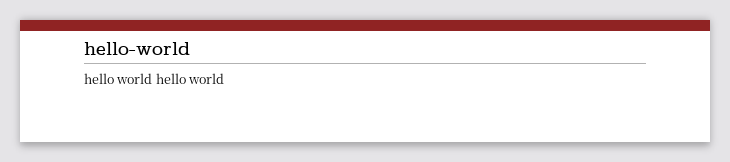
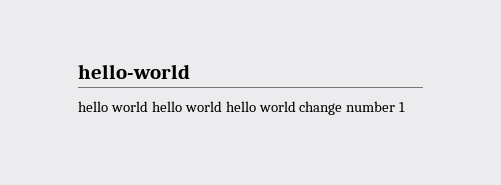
- hello world hello world
+ hello world hello world hello world change number 1

